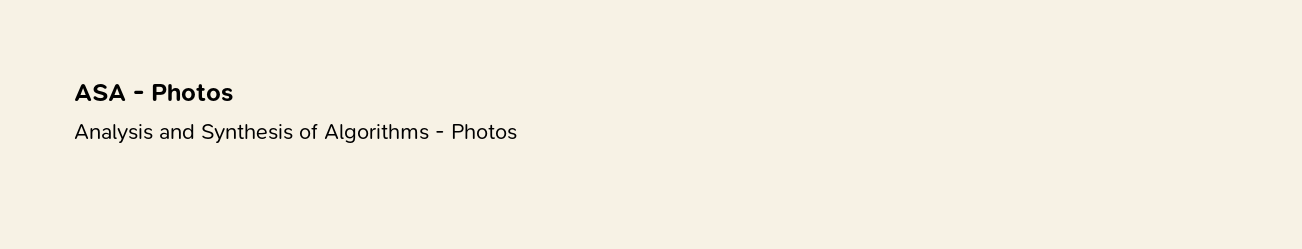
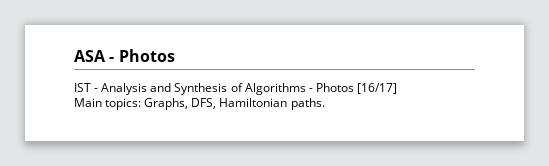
- Analysis and Synthesis of Algorithms - Photos
+ IST - Analysis and Synthesis of Algorithms - Photos [16/17]
+ Main topics: Graphs, DFS, Hamiltonian paths.

